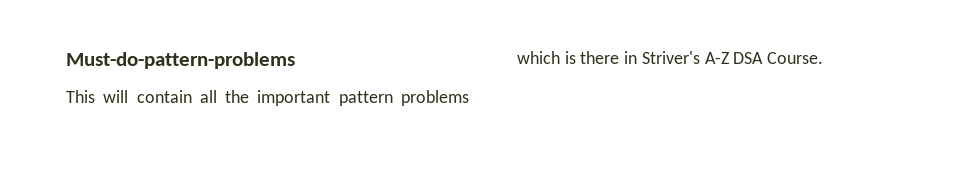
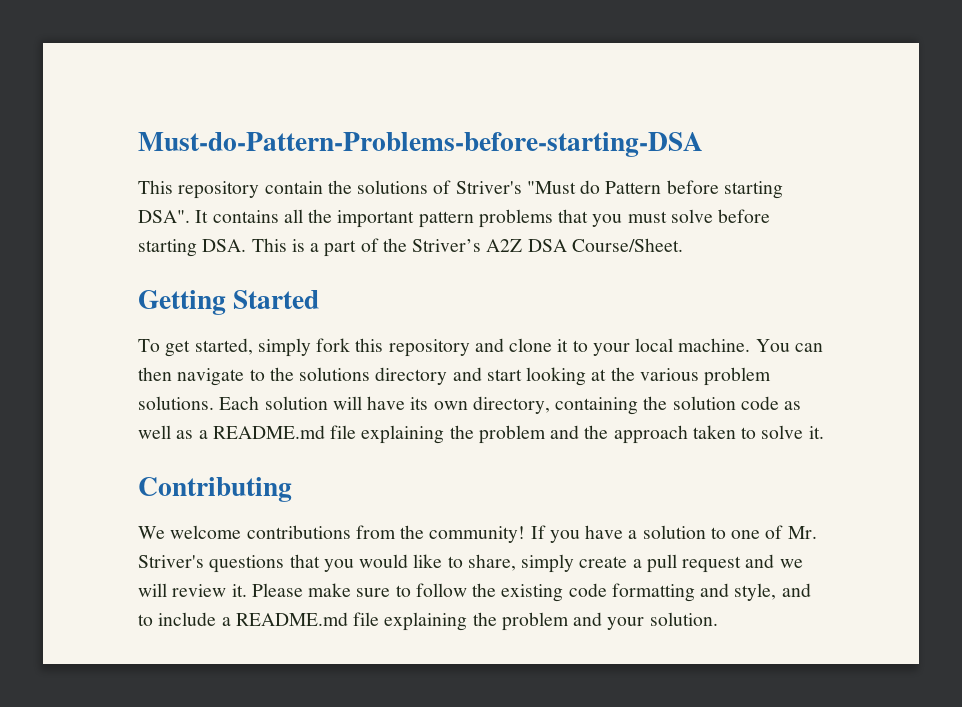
- Must-do-pattern-problems
- This will contain all the important pattern problems which is there in Striver's A-Z DSA Course.
+ Must-do-Pattern-Problems-before-starting-DSA
+ This repository contain the solutions of Striver's "Must do Pattern before starting DSA". It contains all the important pattern problems that you must solve before starting DSA. This is a part of the Striver’s A2Z DSA Course/Sheet.
+ Getting Started
+ To get started, simply fork this repository and clone it to your local machine. You can then navigate to the solutions directory and start looking at the various problem solutions. Each solution will have its own directory, containing the solution code as well as a README.md file explaining the problem and the approach taken to solve it.
+ Contributing
+ We welcome contributions from the community! If you have a solution to one of Mr. Striver's questions that you would like to share, simply create a pull request and we will review it. Please make sure to follow the existing code formatting and style, and to include a README.md file explaining the problem and your solution.

